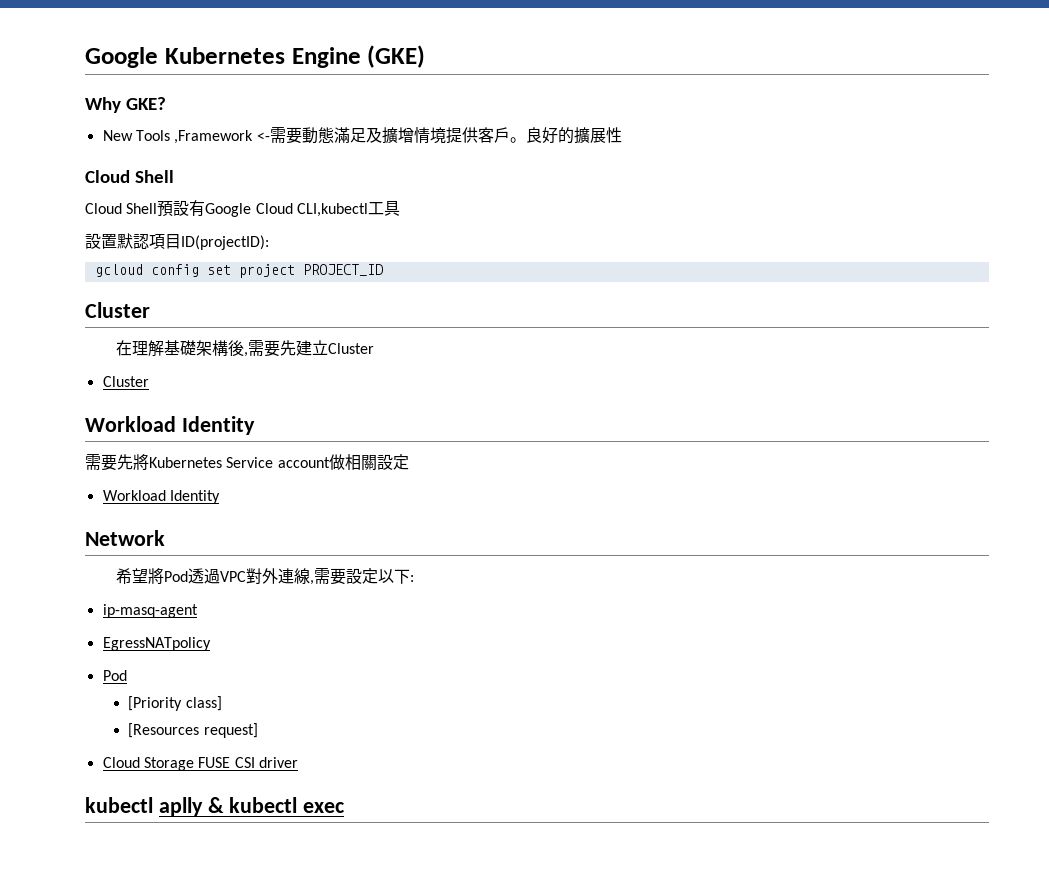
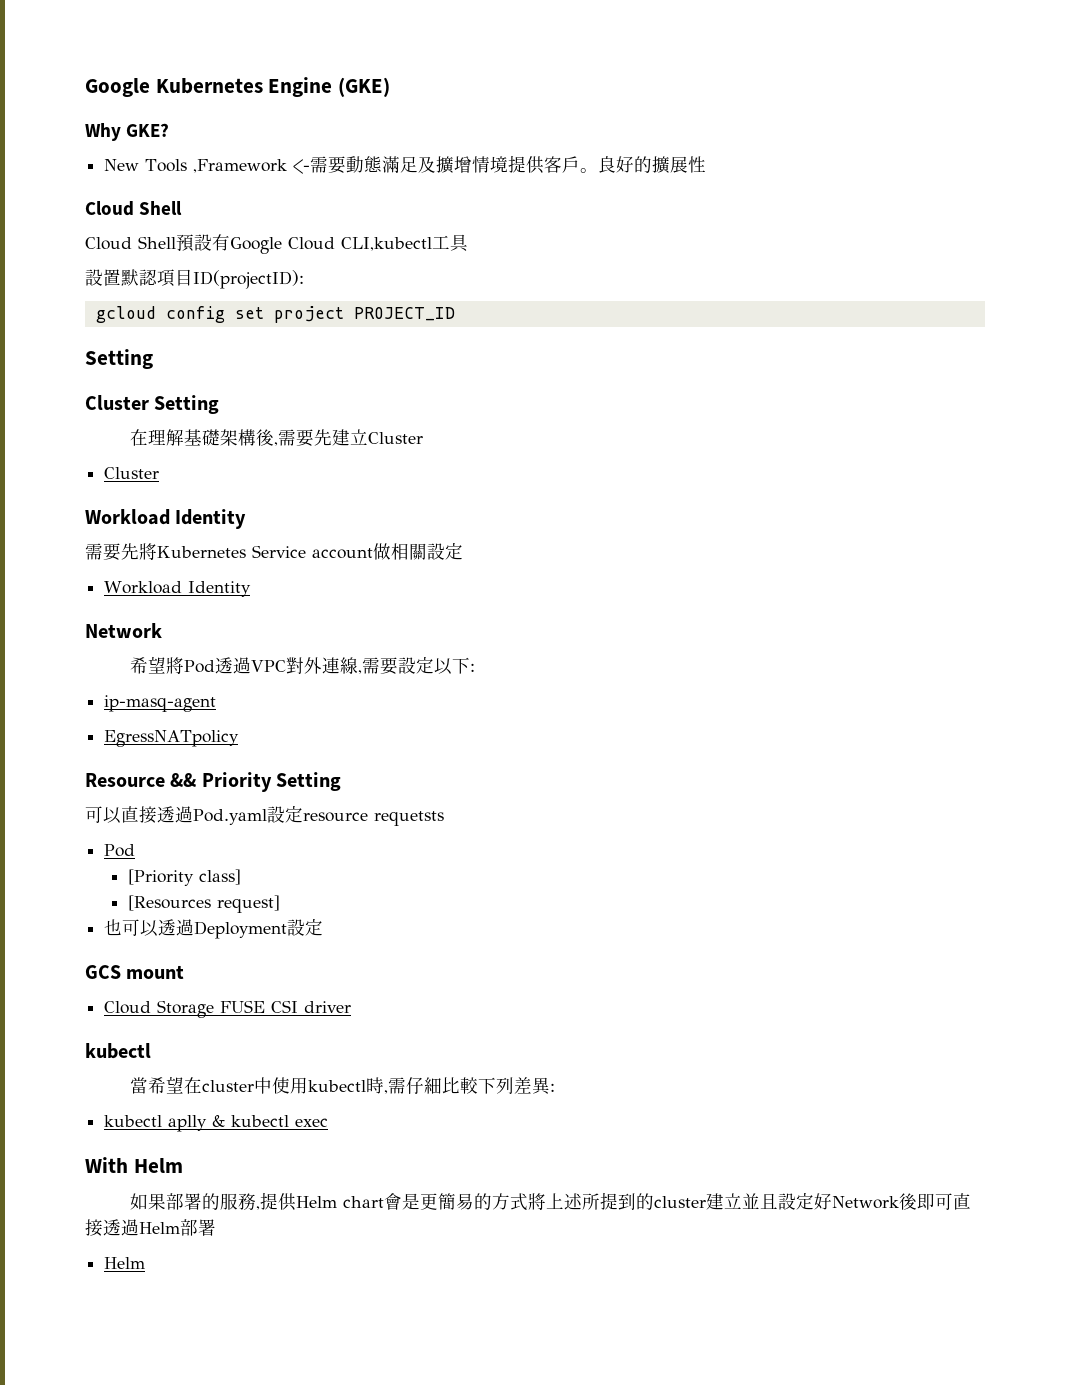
  gcloud config set project PROJECT_ID
- Cluster
+ Setting
+ Cluster Setting
+ Resource && Priority Setting
+ 可以直接透過Pod.yaml設定resource requetsts
+ 也可以透過Deployment設定
+ GCS mount
  Cloud Storage FUSE CSI driver
+ kubectl
+ 當希望在cluster中使用kubectl時,需仔細比較下列差異:
  kubectl aplly & kubectl exec
+ With Helm
+ 如果部署的服務,提供Helm chart會是更簡易的方式將上述所提到的cluster建立並且設定好Network後即可直接透過Helm部署
+ Helm

